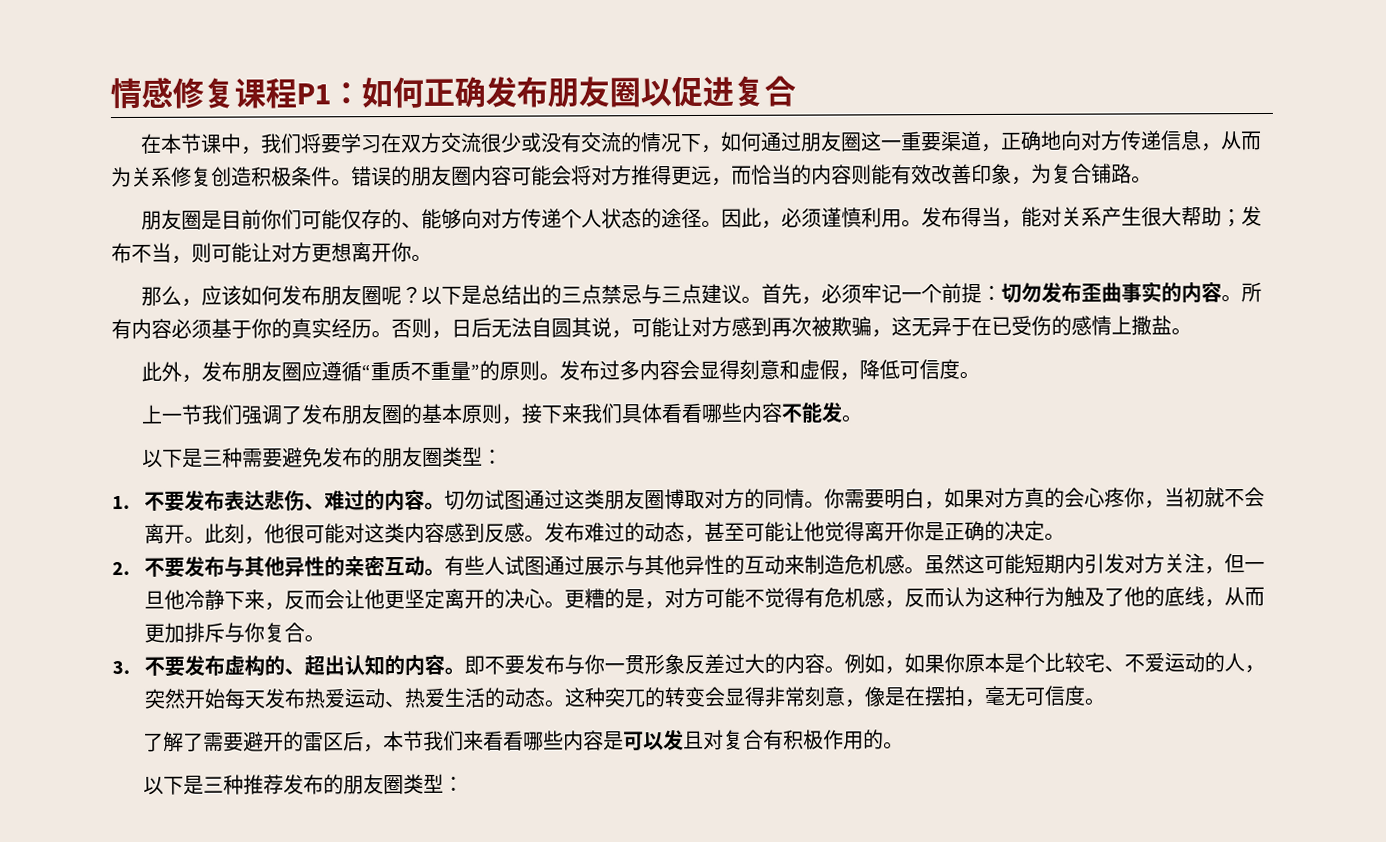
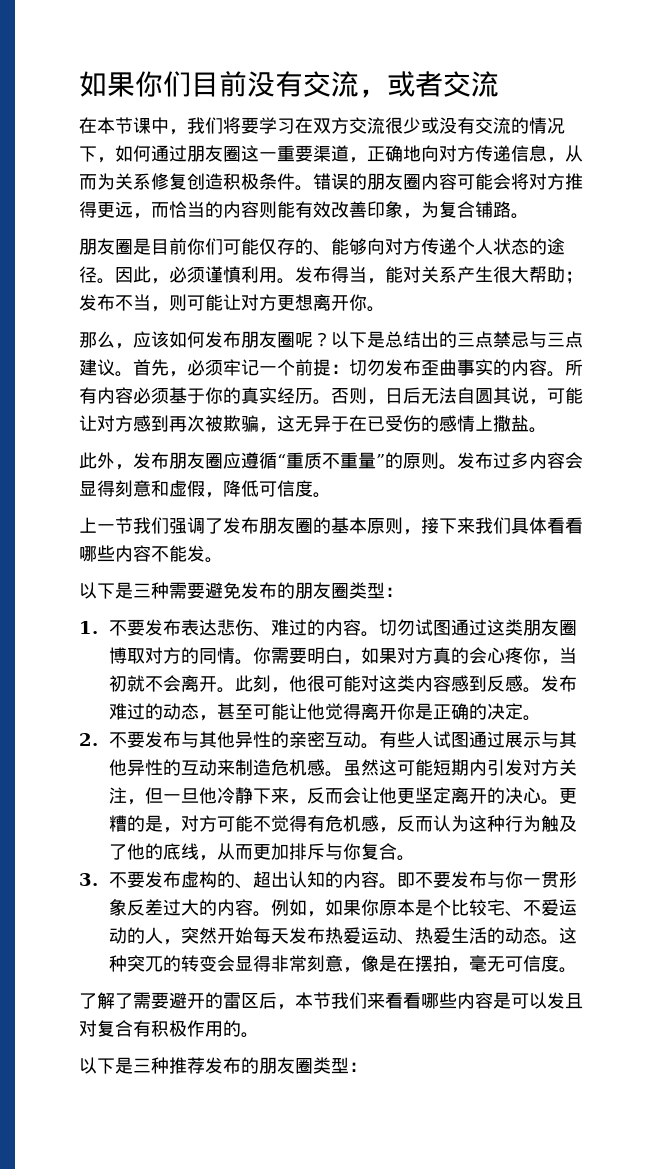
- 情感修复课程P1：如何正确发布朋友圈以促进复合
+ 如果你们目前没有交流，或者交流

